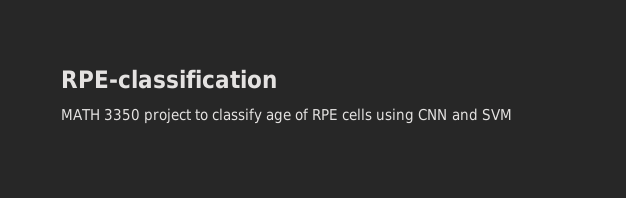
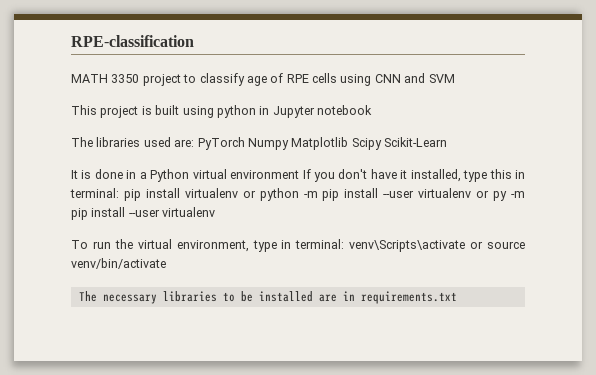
+ This project is built using python in Jupyter notebook
+ The libraries used are: PyTorch Numpy Matplotlib Scipy Scikit-Learn
+ It is done in a Python virtual environment If you don't have it installed, type this in terminal: pip install virtualenv or python -m pip install --user virtualenv or py -m pip install --user virtualenv
+ To run the virtual environment, type in terminal: venv\Scripts\activate or source venv/bin/activate
+ The necessary libraries to be installed are in requirements.txt

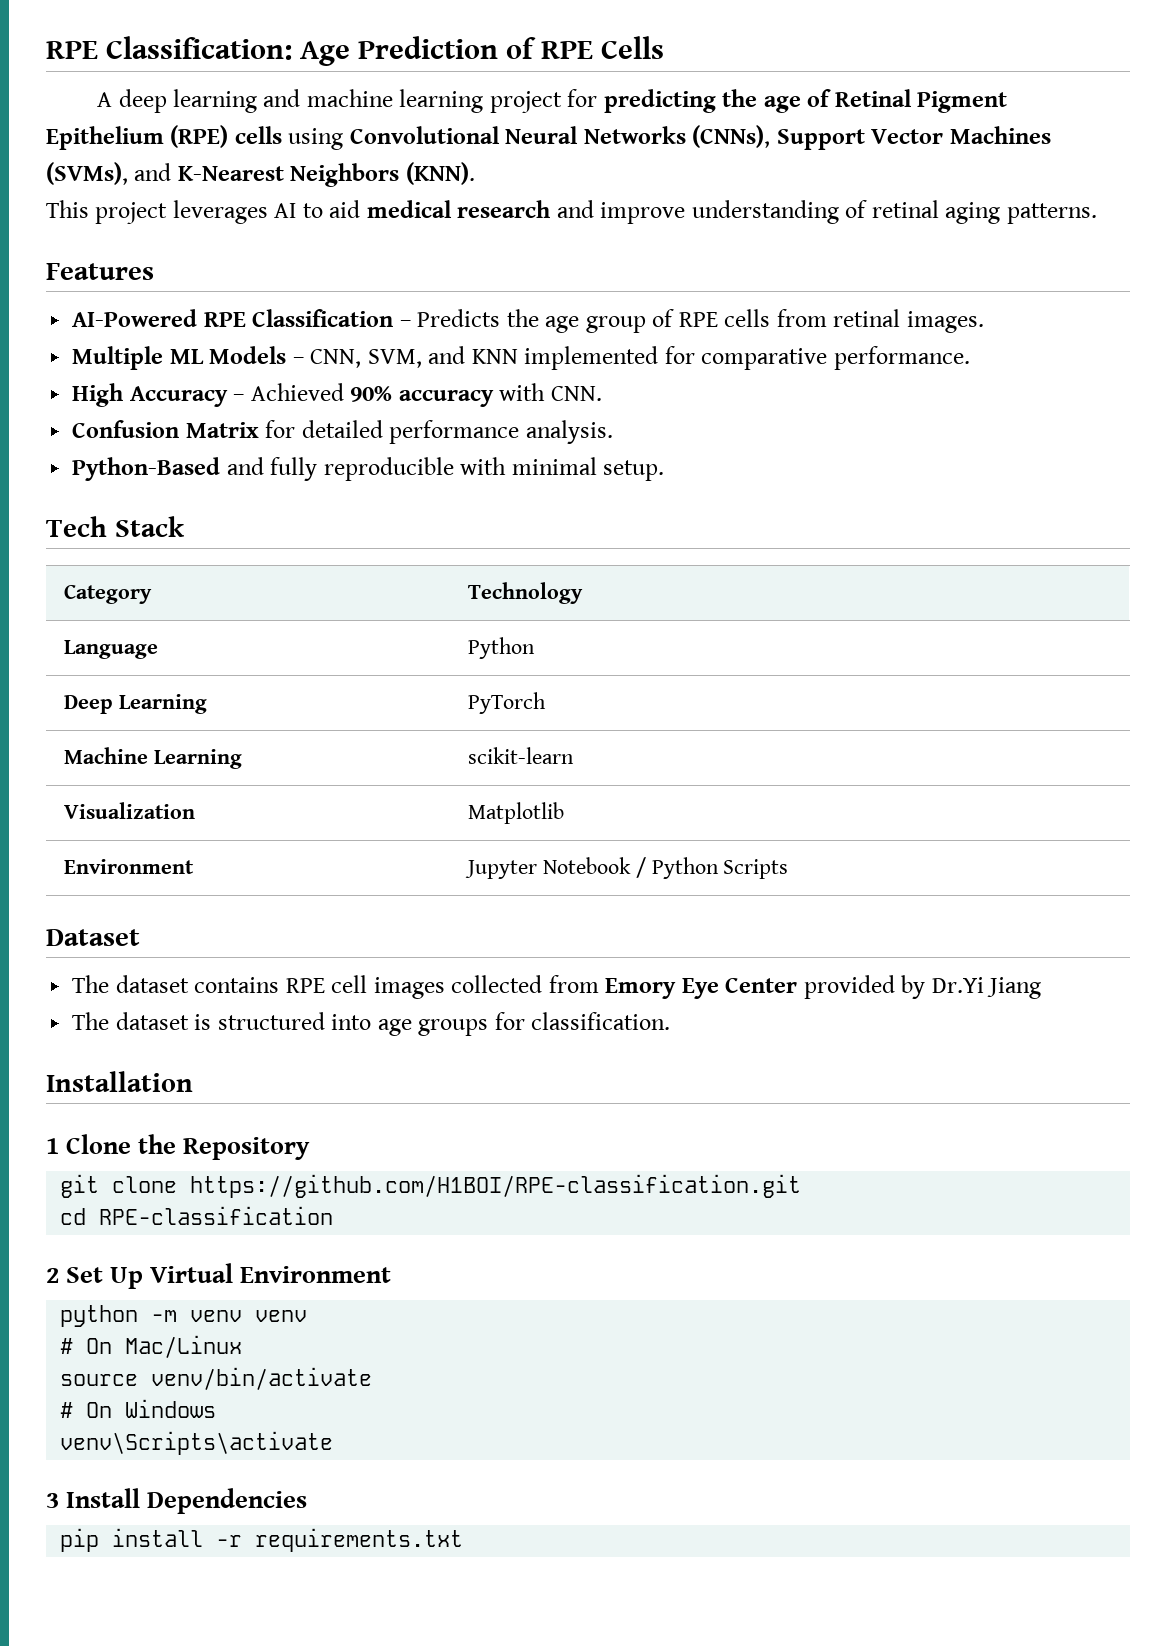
- RPE-classification
- MATH 3350 project to classify age of RPE cells using CNN and SVM
- This project is built using python in Jupyter notebook
- The libraries used are: PyTorch Numpy Matplotlib Scipy Scikit-Learn
- It is done in a Python virtual environment If you don't have it installed, type this in terminal: pip install virtualenv or python -m pip install --user virtualenv or py -m pip install --user virtualenv
- To run the virtual environment, type in terminal: venv\Scripts\activate or source venv/bin/activate
- The necessary libraries to be installed are in requirements.txt
+ RPE Classification: Age Prediction of RPE Cells
+ A deep learning and machine learning project for predicting the age of Retinal Pigment Epithelium (RPE) cells using Convolutional Neural Networks (CNNs), Support Vector Machines (SVMs), and K-Nearest Neighbors (KNN).
+ This project leverages AI to aid medical research and improve understanding of retinal aging patterns.
+ Features
+ AI-Powered RPE Classification – Predicts the age group of RPE cells from retinal images.
+ Multiple ML Models – CNN, SVM, and KNN implemented for comparative performance.
+ High Accuracy – Achieved 90% accuracy with CNN.
+ Confusion Matrix for detailed performance analysis.
+ Python-Based and fully reproducible with minimal setup.
+ Tech Stack
+ Category | Technology
+ Language | Python
+ Deep Learning | PyTorch
+ Machine Learning | scikit-learn
+ Visualization | Matplotlib
+ Environment | Jupyter Notebook / Python Scripts
+ Dataset
+ The dataset contains RPE cell images collected from Emory Eye Center provided by Dr.Yi Jiang
+ The dataset is structured into age groups for classification.
+ Installation
+ 1 Clone the Repository
+ git clone https://github.com/H1BOI/RPE-classification.git
+ cd RPE-classification
+ 2 Set Up Virtual Environment
+ python -m venv venv
+ # On Mac/Linux
+ source venv/bin/activate
+ # On Windows
+ venv\Scripts\activate
+ 3 Install Dependencies
+ pip install -r requirements.txt

